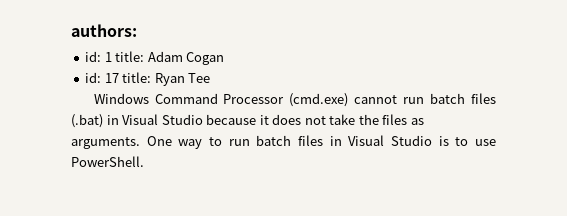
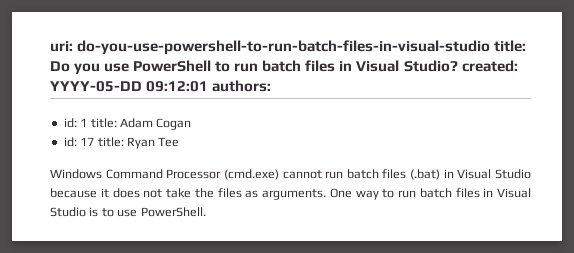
- authors:
+ uri: do-you-use-powershell-to-run-batch-files-in-visual-studio title: Do you use PowerShell to run batch files in Visual Studio? created: YYYY-05-DD 09:12:01 authors:

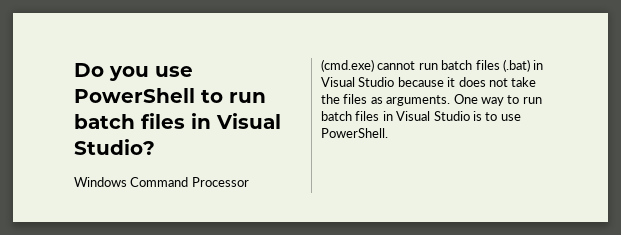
- uri: do-you-use-powershell-to-run-batch-files-in-visual-studio title: Do you use PowerShell to run batch files in Visual Studio? created: YYYY-05-DD 09:12:01 authors:
- id: 1 title: Adam Cogan
- id: 17 title: Ryan Tee
+ Do you use PowerShell to run batch files in Visual Studio?

